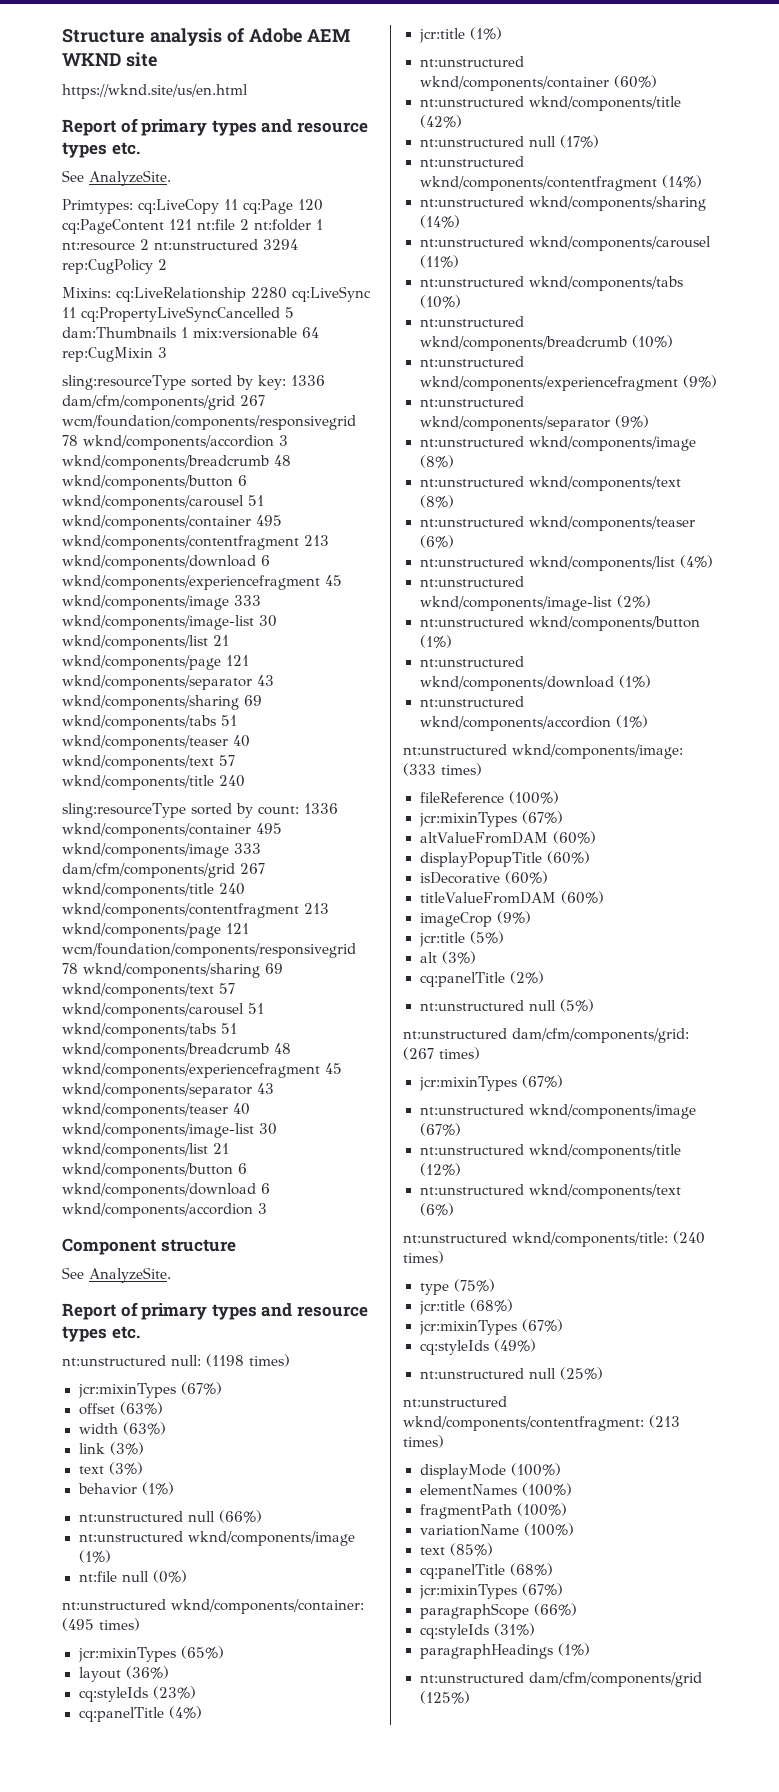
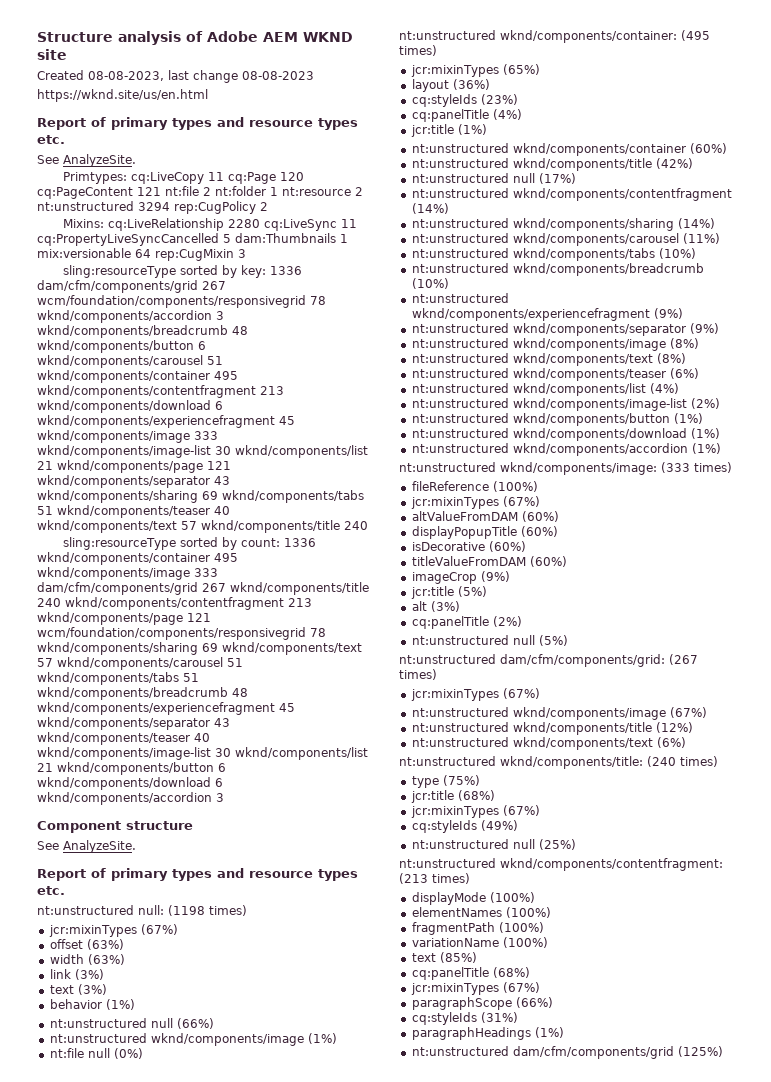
+ Created 08-08-2023, last change 08-08-2023

